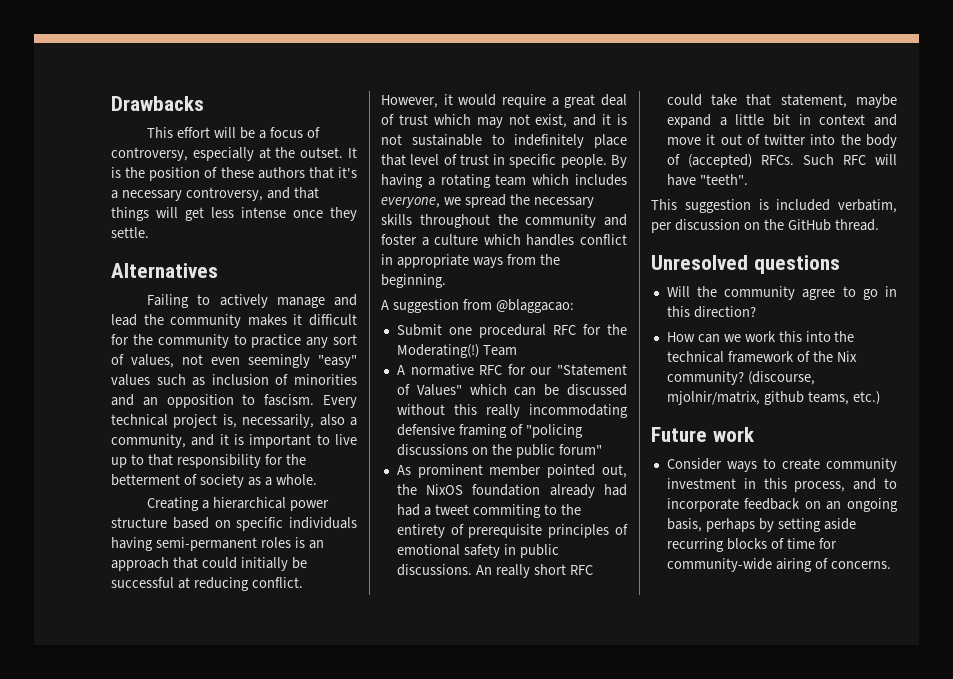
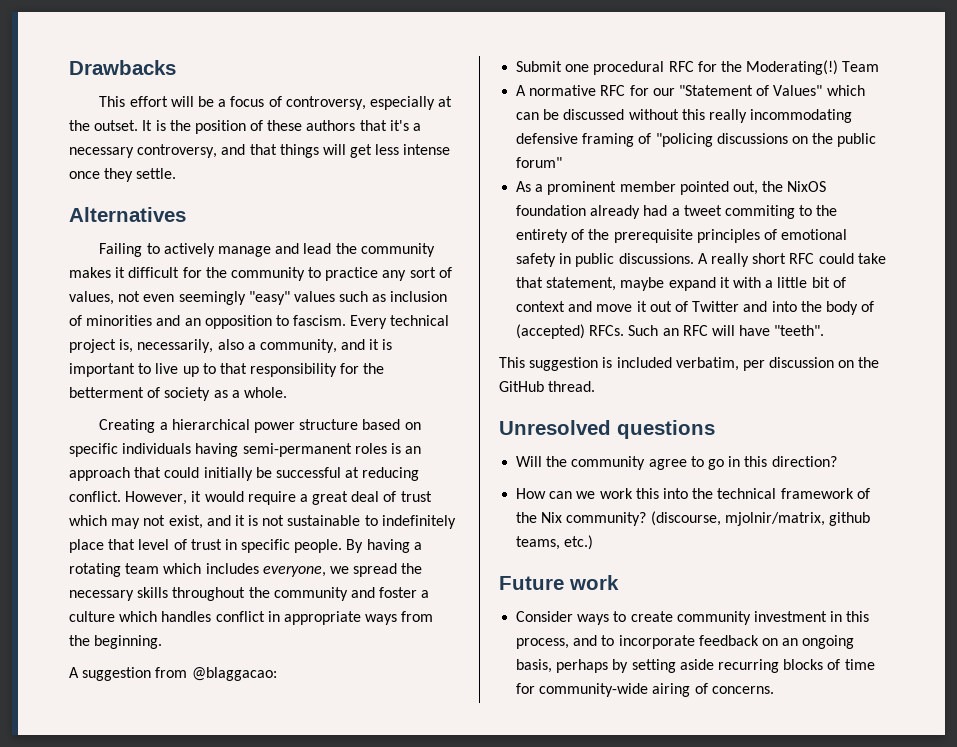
- As prominent member pointed out, the NixOS foundation already had had a tweet commiting to the entirety of prerequisite principles of emotional safety in public discussions.
+ As a prominent member pointed out, the NixOS foundation already had a tweet commiting to the entirety of the prerequisite principles of emotional safety in public discussions.
- An really short RFC could take that statement, maybe expand a little bit in context and move it out of twitter into the body of (accepted) RFCs.
+ A really short RFC could take that statement, maybe expand it with a little bit of context and move it out of Twitter and into the body of (accepted) RFCs.
- Such RFC will have "teeth".
+ Such an RFC will have "teeth".

